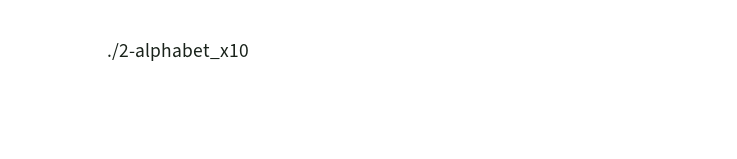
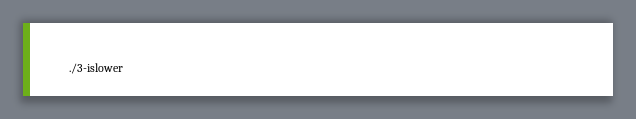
- ./2-alphabet_x10
+ ./3-islower

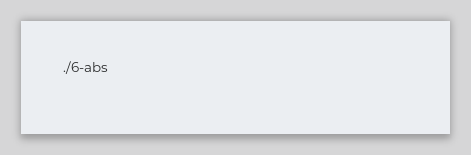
- ./3-islower
+ ./6-abs

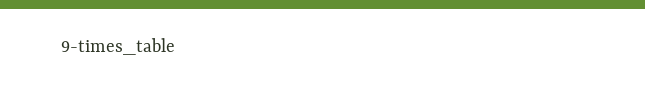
- ./6-abs
+ 9-times_table

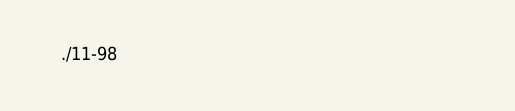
- 9-times_table
+ ./11-98

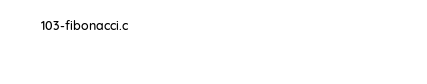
- ./11-98
+ 103-fibonacci.c

